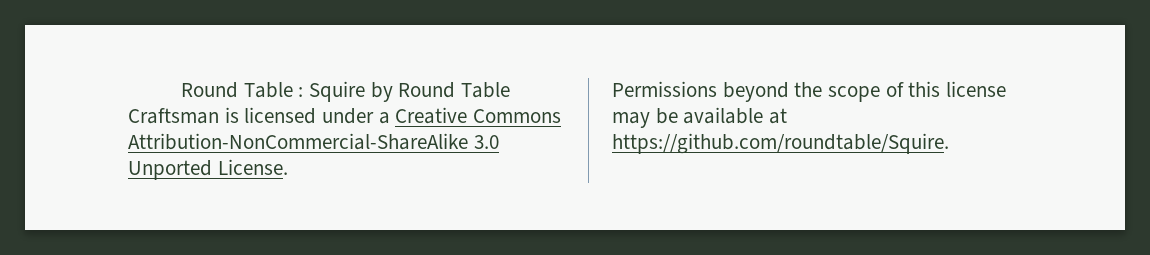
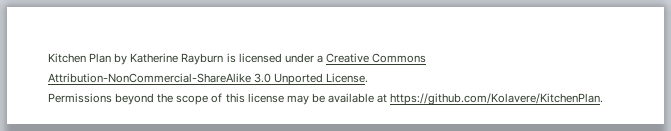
- Round Table : Squire by Round Table Craftsman is licensed under a Creative Commons Attribution-NonCommercial-ShareAlike 3.0 Unported License.
+ Kitchen Plan by Katherine Rayburn is licensed under a Creative Commons Attribution-NonCommercial-ShareAlike 3.0 Unported License.
- Permissions beyond the scope of this license may be available at https://github.com/roundtable/Squire.
+ Permissions beyond the scope of this license may be available at https://github.com/Kolavere/KitchenPlan.

